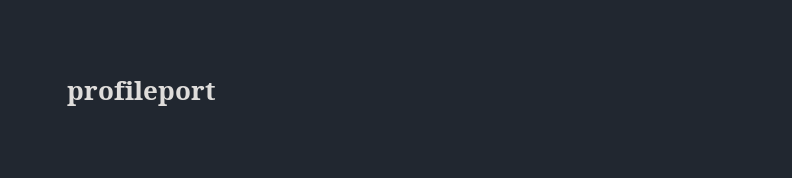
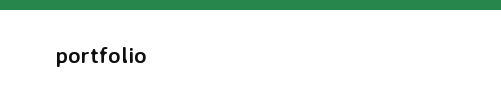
- profileport
+ portfolio

